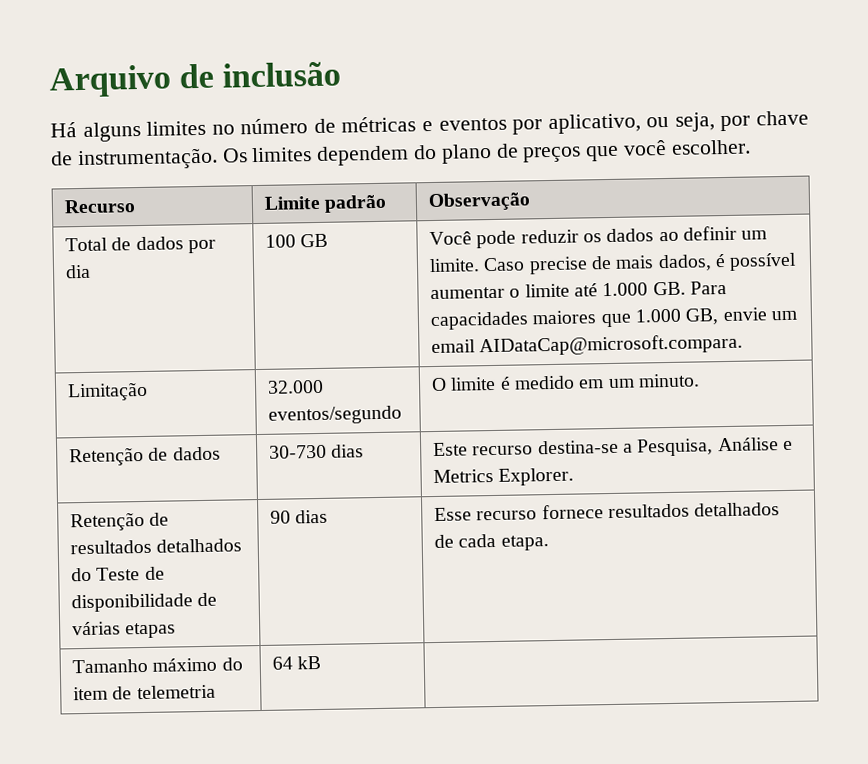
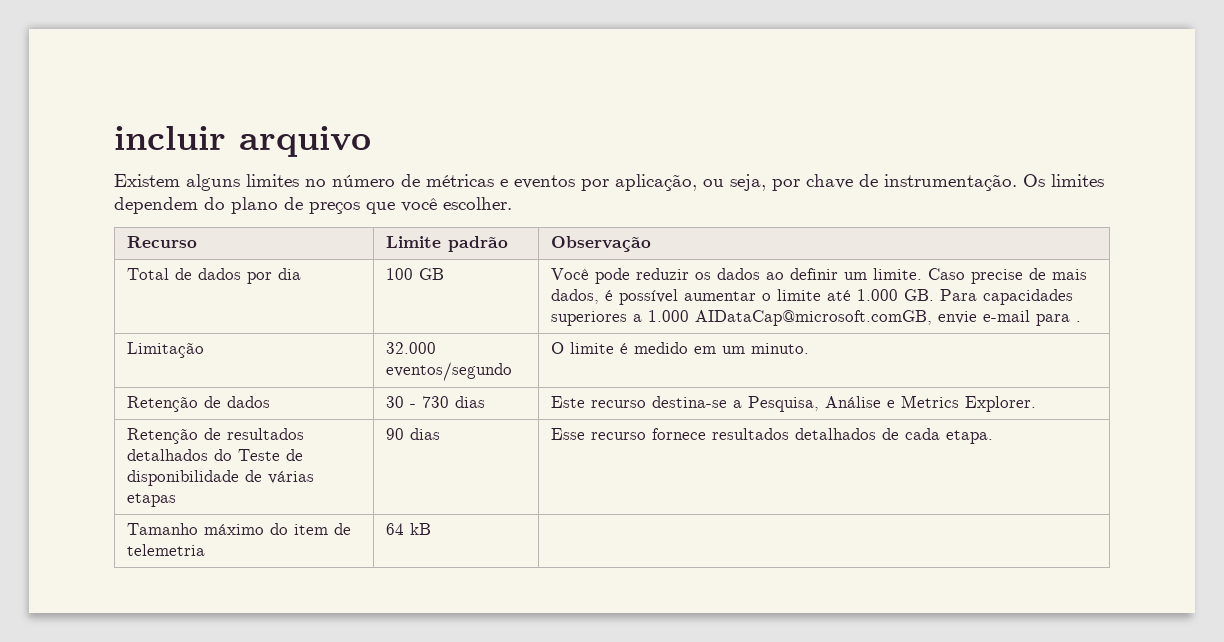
- Arquivo de inclusão
- Há alguns limites no número de métricas e eventos por aplicativo, ou seja, por chave de instrumentação.
+ incluir arquivo
+ Existem alguns limites no número de métricas e eventos por aplicação, ou seja, por chave de instrumentação.
- Total de dados por dia | 100 GB | Você pode reduzir os dados ao definir um limite. Caso precise de mais dados, é possível aumentar o limite até 1.000 GB. Para capacidades maiores que 1.000 GB, envie um email AIDataCap@microsoft.compara.
+ Total de dados por dia | 100 GB | Você pode reduzir os dados ao definir um limite. Caso precise de mais dados, é possível aumentar o limite até 1.000 GB. Para capacidades superiores a 1.000 AIDataCap@microsoft.comGB, envie e-mail para .
- Retenção de dados | 30-730 dias | Este recurso destina-se a Pesquisa, Análise e Metrics Explorer.
+ Retenção de dados | 30 - 730 dias | Este recurso destina-se a Pesquisa, Análise e Metrics Explorer.

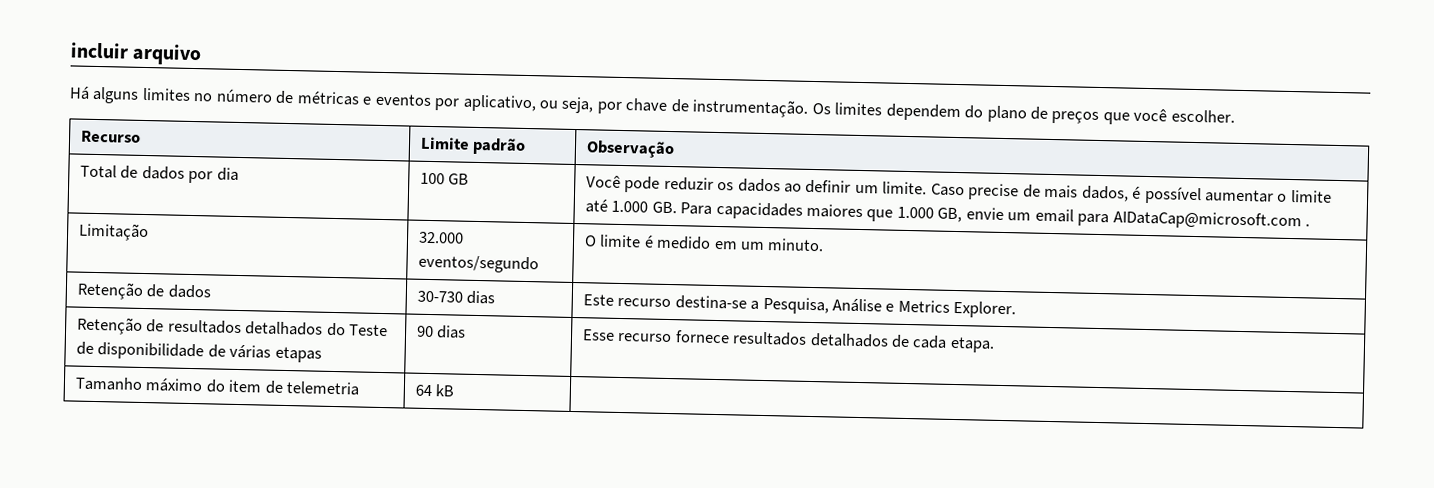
- Existem alguns limites no número de métricas e eventos por aplicação, ou seja, por chave de instrumentação.
+ Há alguns limites no número de métricas e eventos por aplicativo, ou seja, por chave de instrumentação.
- Caso precise de mais dados, é possível aumentar o limite até 1.000 GB. Para capacidades superiores a 1.000 AIDataCap@microsoft.comGB, envie e-mail para .
+ Caso precise de mais dados, é possível aumentar o limite até 1.000 GB. Para capacidades maiores que 1.000 GB, envie um email para AIDataCap@microsoft.com .
- Retenção de dados | 30 - 730 dias | Este recurso destina-se a Pesquisa, Análise e Metrics Explorer.
+ Retenção de dados | 30-730 dias | Este recurso destina-se a Pesquisa, Análise e Metrics Explorer.

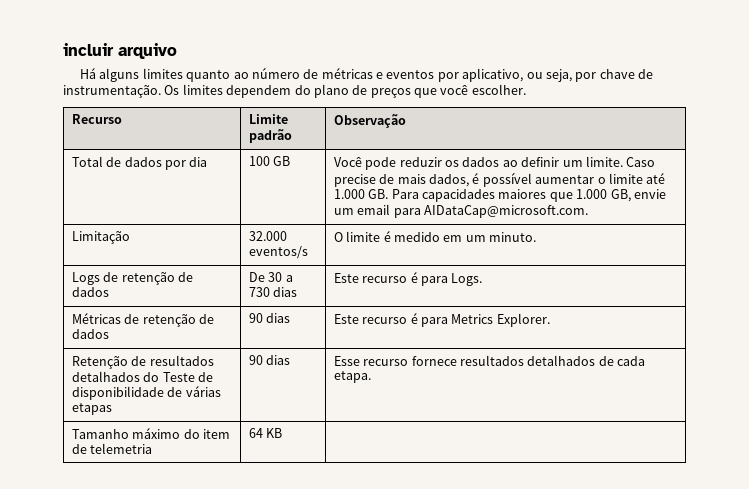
- Há alguns limites no número de métricas e eventos por aplicativo, ou seja, por chave de instrumentação.
+ Há alguns limites quanto ao número de métricas e eventos por aplicativo, ou seja, por chave de instrumentação.
- Caso precise de mais dados, é possível aumentar o limite até 1.000 GB. Para capacidades maiores que 1.000 GB, envie um email para AIDataCap@microsoft.com .
+ Caso precise de mais dados, é possível aumentar o limite até 1.000 GB. Para capacidades maiores que 1.000 GB, envie um email para AIDataCap@microsoft.com.
- Limitação | 32.000 eventos/segundo | O limite é medido em um minuto.
+ Limitação | 32.000 eventos/s | O limite é medido em um minuto.
- Retenção de dados | 30-730 dias | Este recurso destina-se a Pesquisa, Análise e Metrics Explorer.
+ Logs de retenção de dados | De 30 a 730 dias | Este recurso é para Logs.
+ Métricas de retenção de dados | 90 dias | Este recurso é para Metrics Explorer.
- Tamanho máximo do item de telemetria | 64 kB |
+ Tamanho máximo do item de telemetria | 64 KB |

